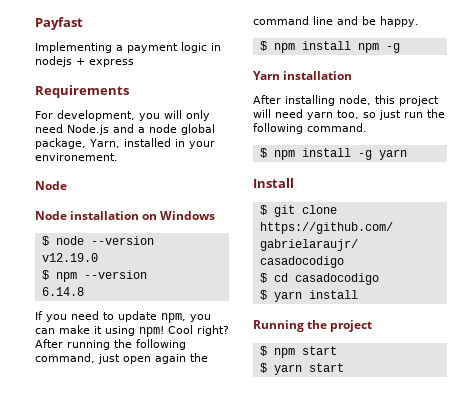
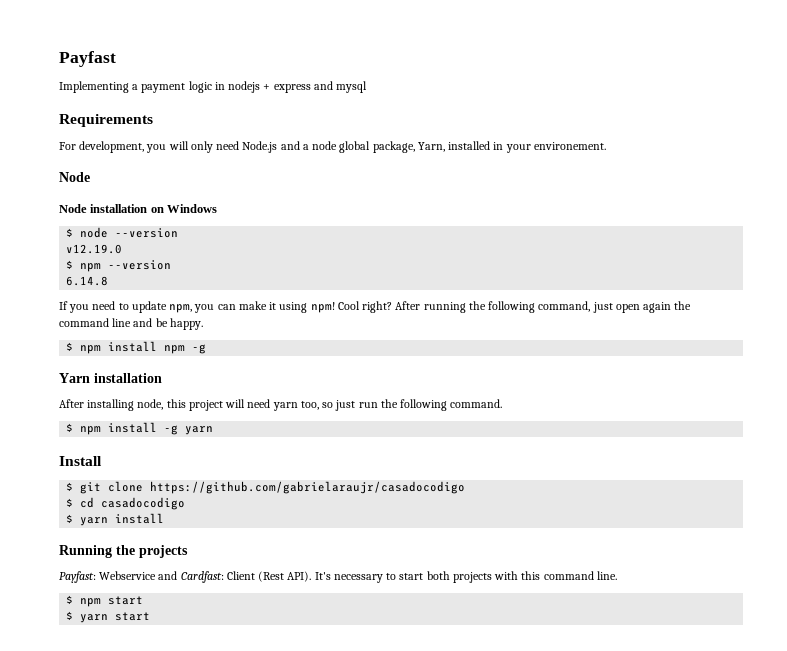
- Implementing a payment logic in nodejs + express
+ Implementing a payment logic in nodejs + express and mysql
- Running the project
+ Running the projects
+ Payfast: Webservice and Cardfast: Client (Rest API). It's necessary to start both projects with this command line.

